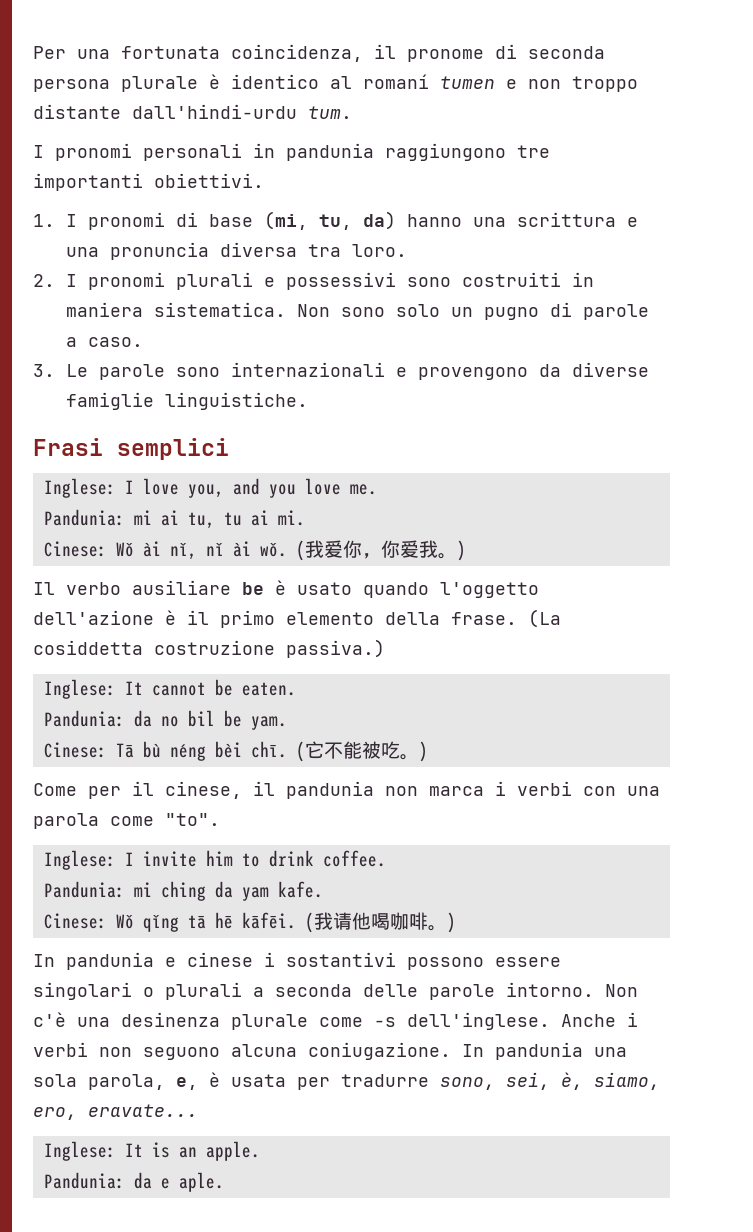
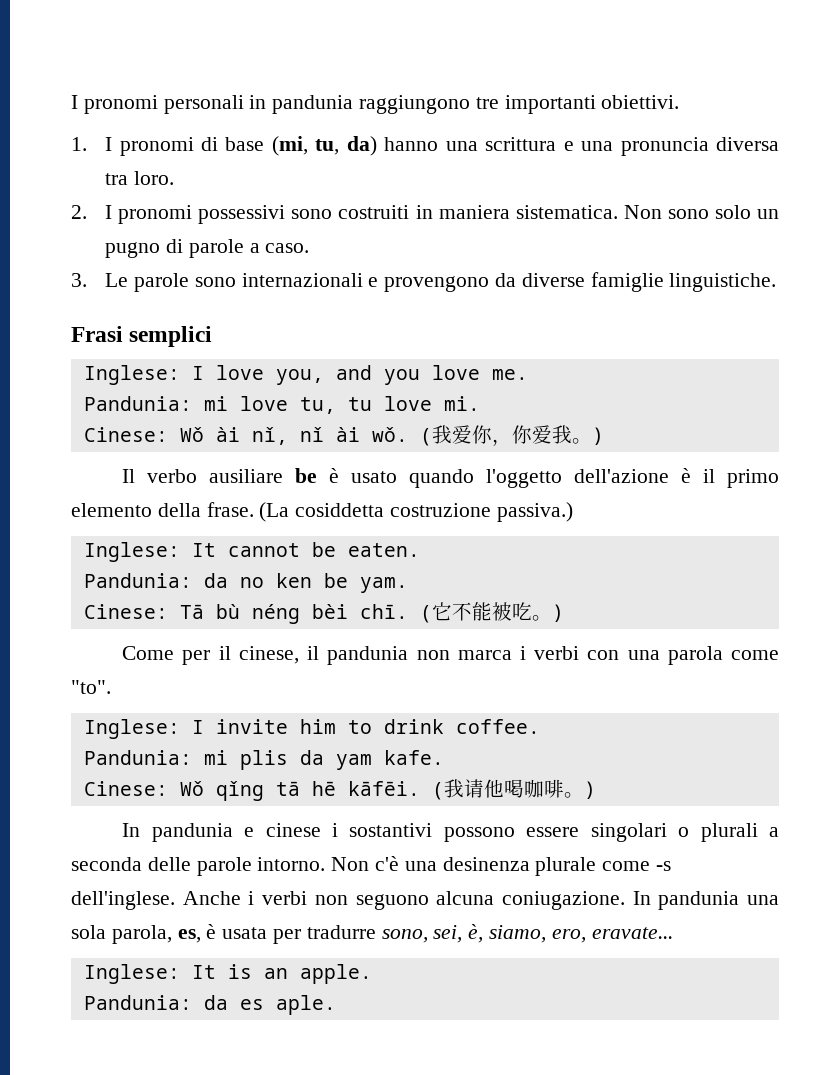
- Per una fortunata coincidenza, il pronome di seconda persona plurale è identico al romaní tumen e non troppo distante dall'hindi-urdu tum.
- 2. I pronomi plurali e possessivi sono costruiti in maniera sistematica.
+ 2. I pronomi possessivi sono costruiti in maniera sistematica.
- Pandunia: mi ai tu, tu ai mi.
+ Pandunia: mi love tu, tu love mi.
- Pandunia: da no bil be yam.
+ Pandunia: da no ken be yam.
- Pandunia: mi ching da yam kafe.
+ Pandunia: mi plis da yam kafe.
- In pandunia una sola parola, e, è usata per tradurre sono, sei, è, siamo, ero, eravate...
+ In pandunia una sola parola, es, è usata per tradurre sono, sei, è, siamo, ero, eravate...
- Pandunia: da e aple.
+ Pandunia: da es aple.

